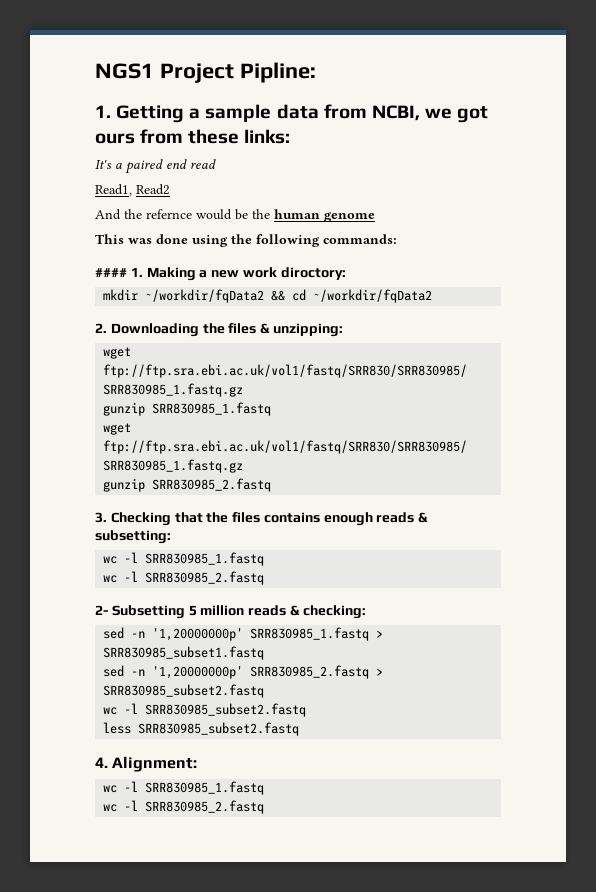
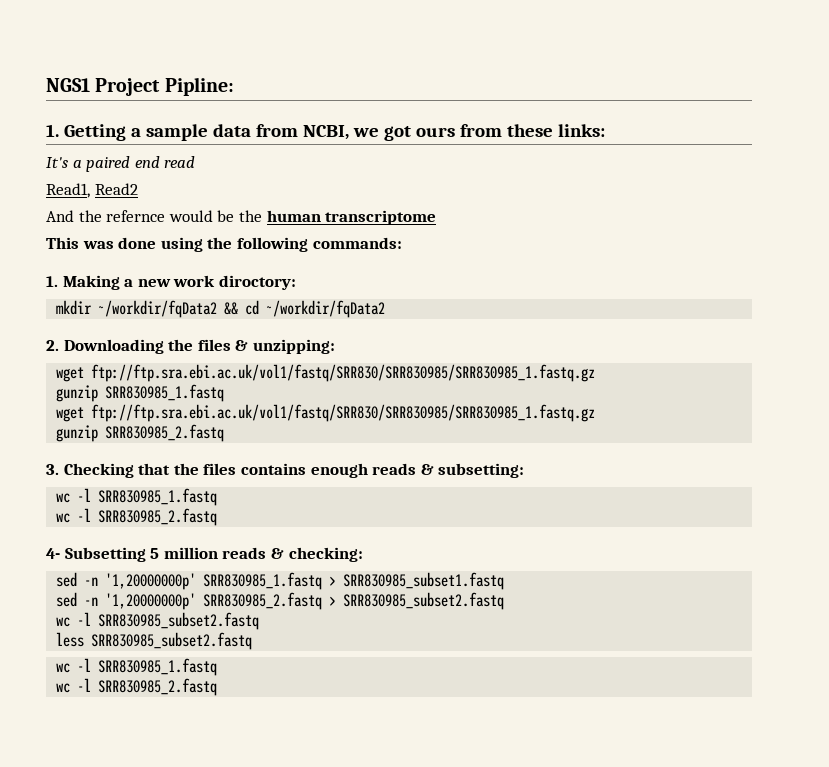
- And the refernce would be the human genome
+ And the refernce would be the human transcriptome
- #### 1. Making a new work diroctory:
+ 1. Making a new work diroctory:
- 2- Subsetting 5 million reads & checking:
+ 4- Subsetting 5 million reads & checking:
- 4. Alignment:

